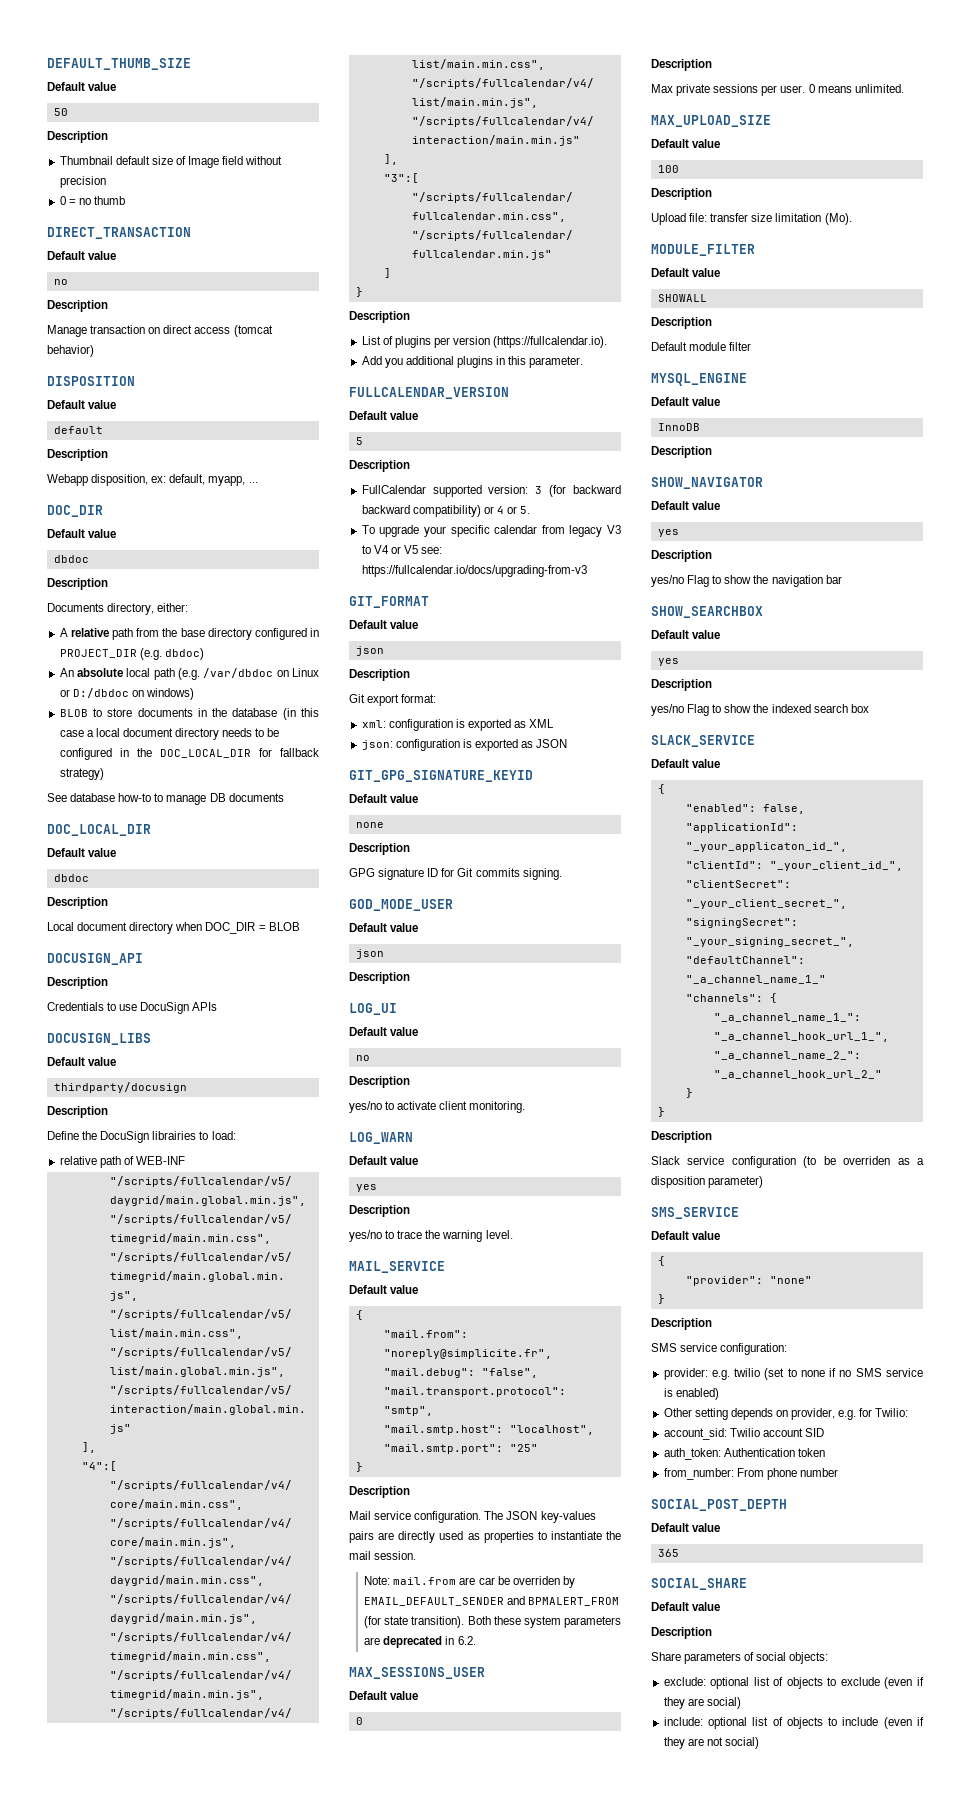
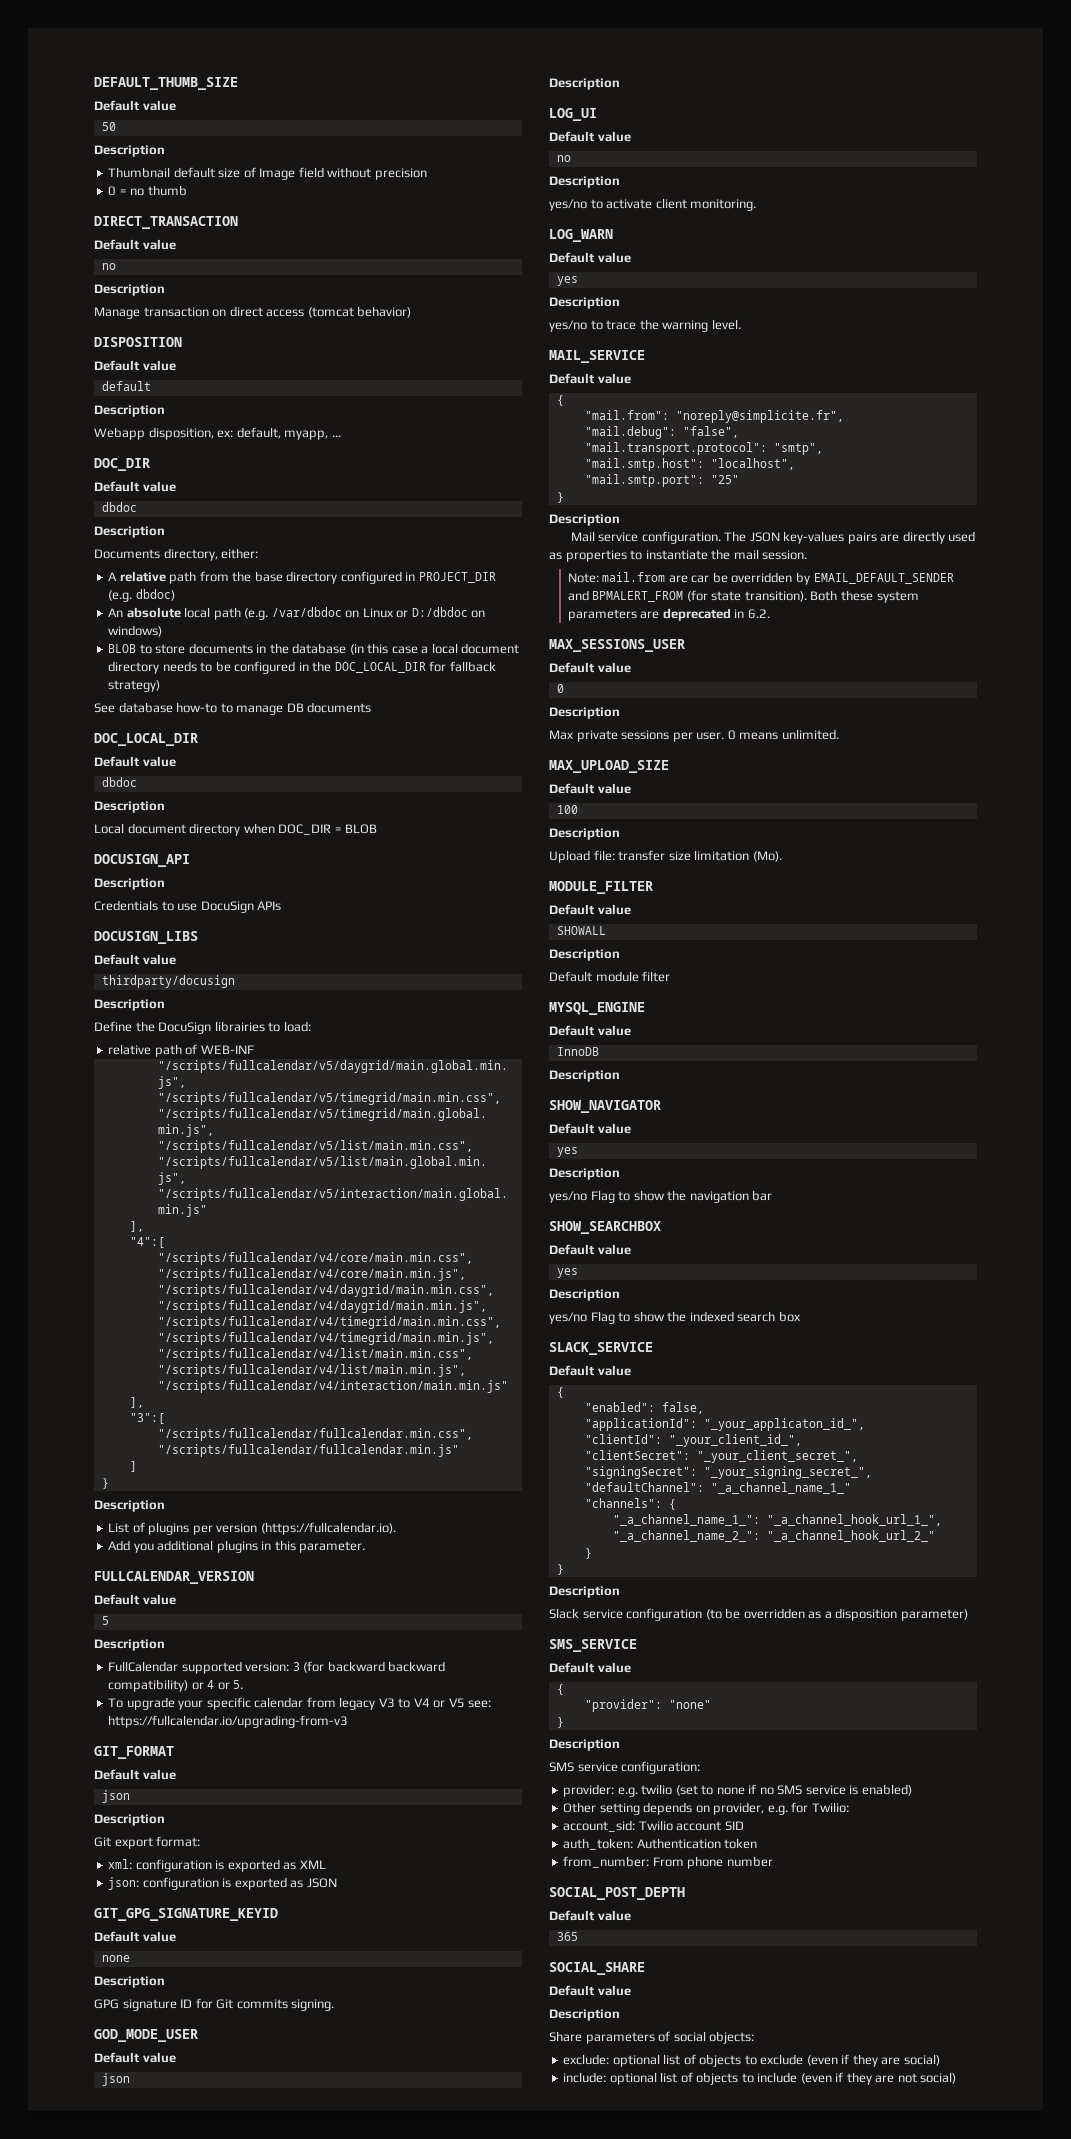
- To upgrade your specific calendar from legacy V3 to V4 or V5 see: https://fullcalendar.io/docs/upgrading-from-v3
+ To upgrade your specific calendar from legacy V3 to V4 or V5 see: https://fullcalendar.io/upgrading-from-v3
- Note: mail.from are car be overriden by EMAIL_DEFAULT_SENDER and BPMALERT_FROM (for state transition).
+ Note: mail.from are car be overridden by EMAIL_DEFAULT_SENDER and BPMALERT_FROM (for state transition).
- Slack service configuration (to be overriden as a disposition parameter)
+ Slack service configuration (to be overridden as a disposition parameter)

